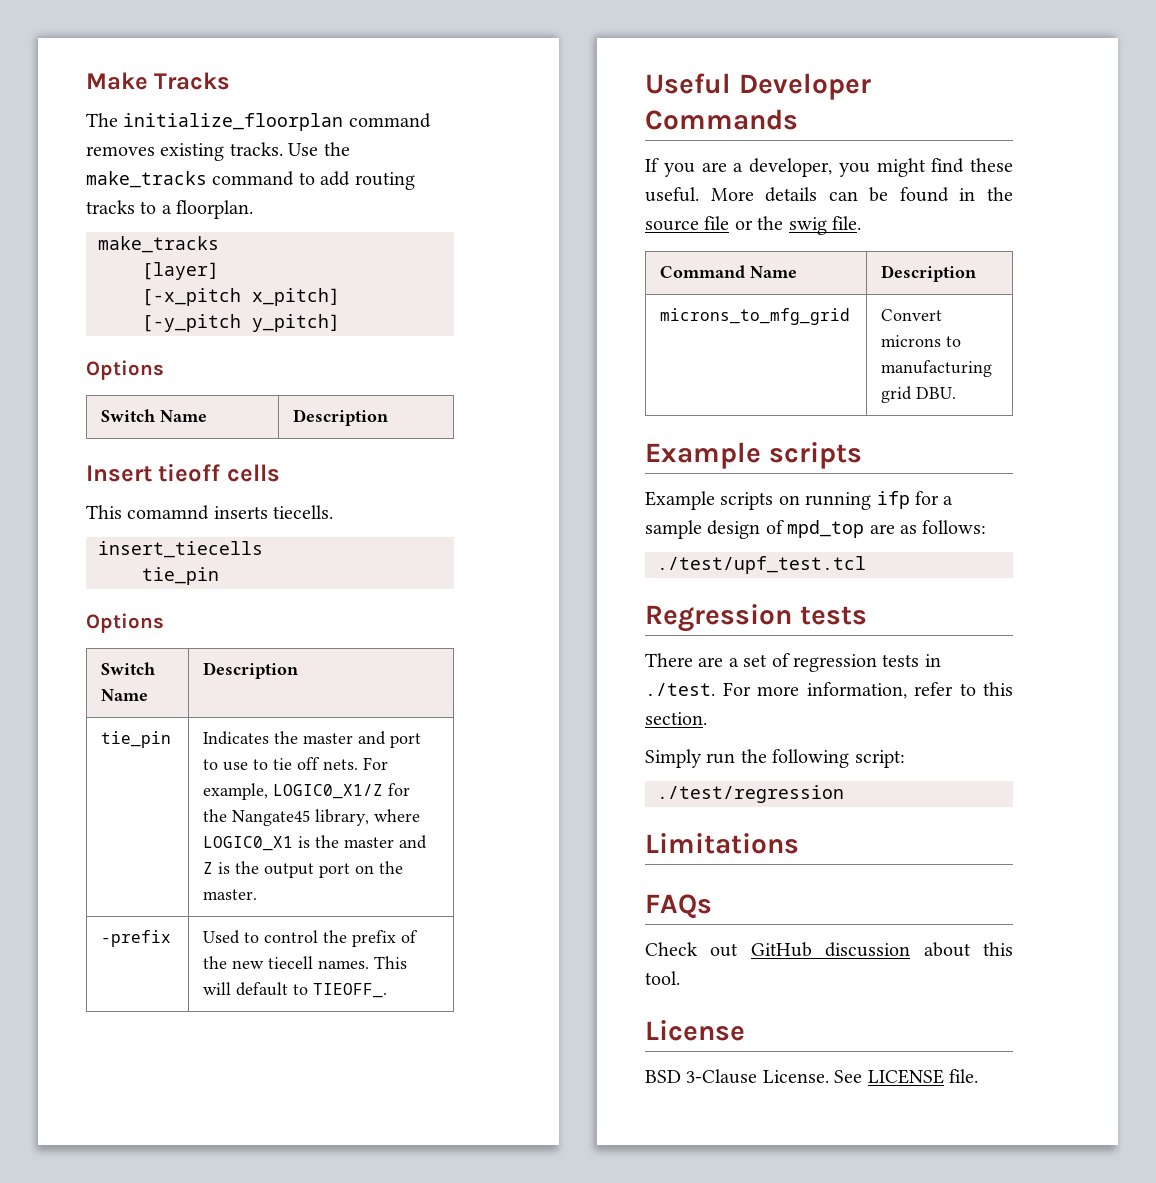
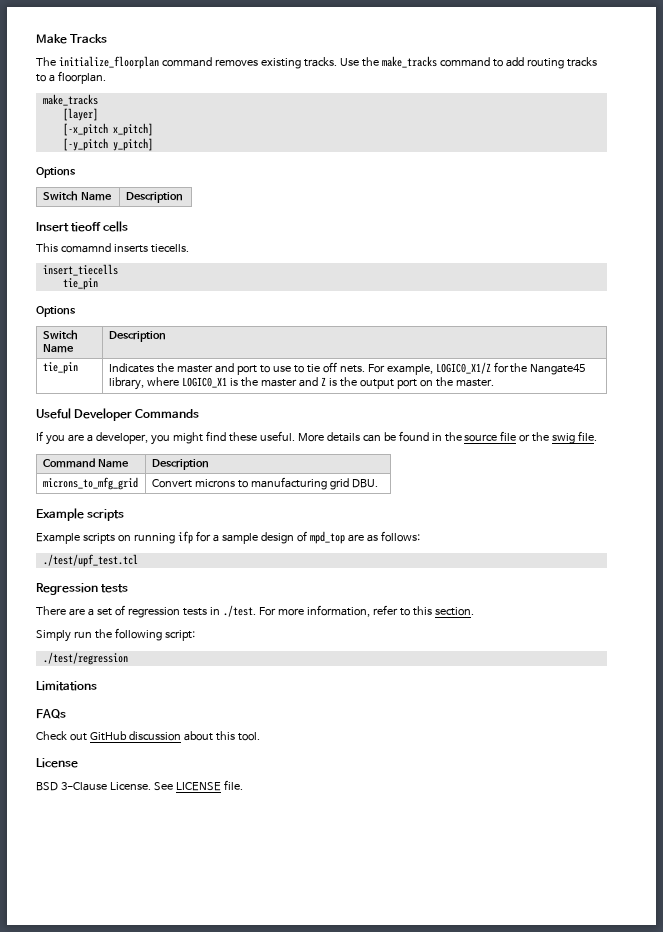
- -prefix | Used to control the prefix of the new tiecell names. This will default to TIEOFF_.

